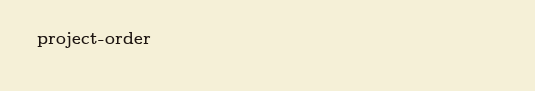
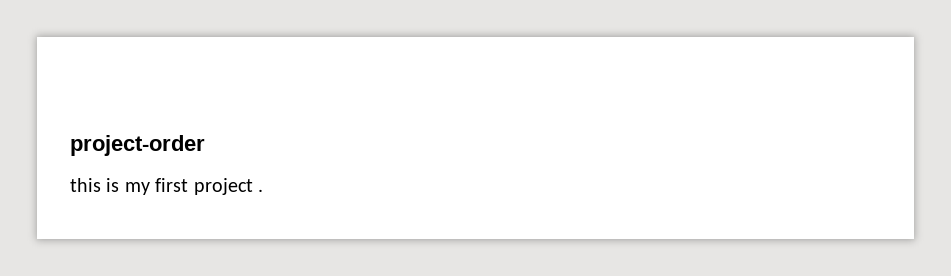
+ this is my first project .

